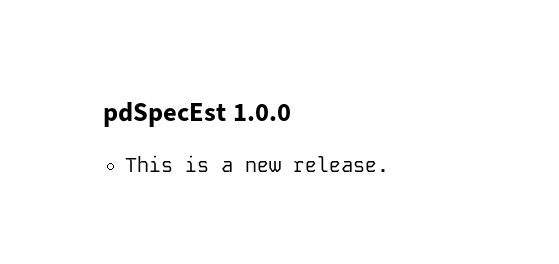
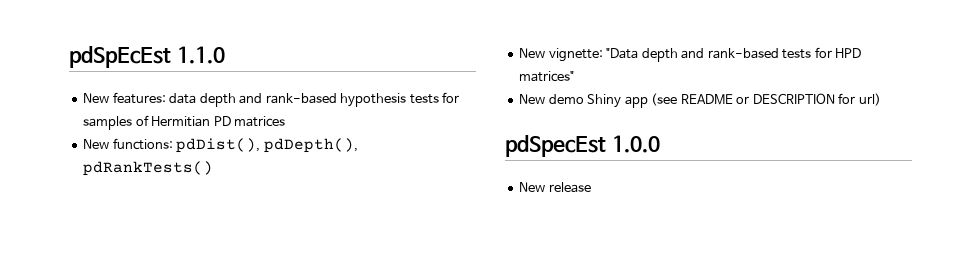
+ pdSpEcEst 1.1.0
+ New features: data depth and rank-based hypothesis tests for samples of Hermitian PD matrices
+ New functions: pdDist(), pdDepth(), pdRankTests()
+ New vignette: "Data depth and rank-based tests for HPD matrices"
+ New demo Shiny app (see README or DESCRIPTION for url)
  pdSpecEst 1.0.0
- This is a new release.
+ New release

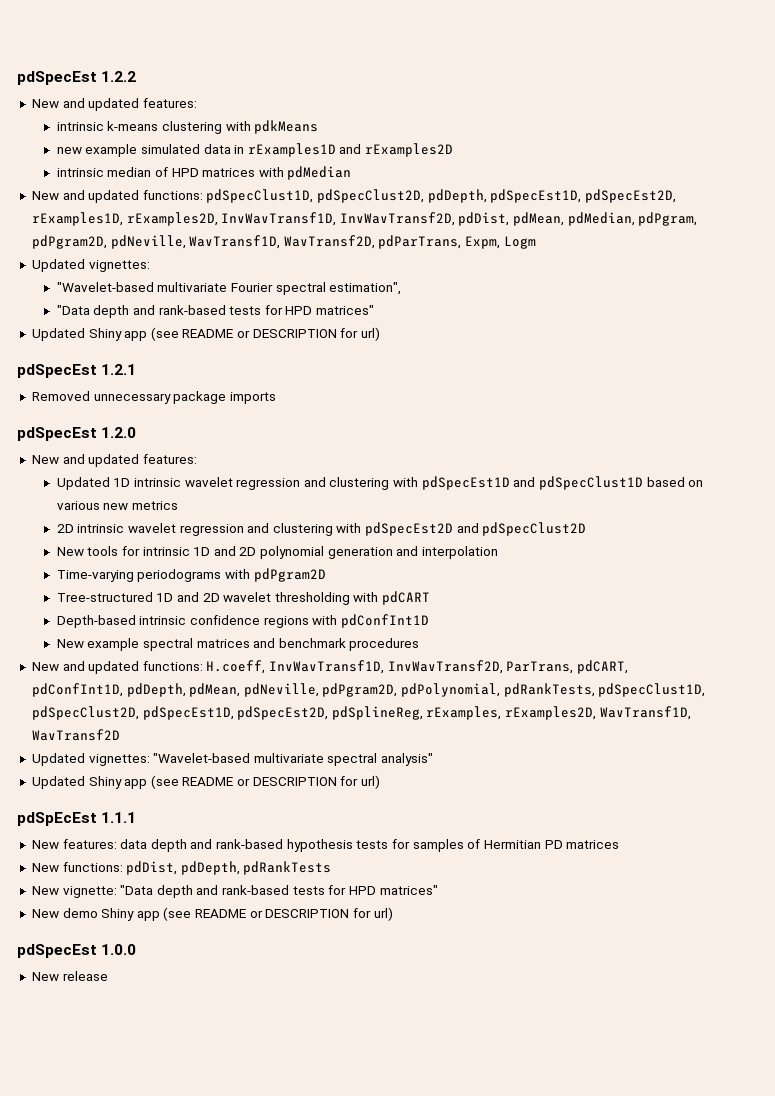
- pdSpEcEst 1.1.0
+ pdSpecEst 1.2.2
+ New and updated features:
+ intrinsic k-means clustering with pdkMeans
+ new example simulated data in rExamples1D and rExamples2D
+ intrinsic median of HPD matrices with pdMedian
+ New and updated functions: pdSpecClust1D, pdSpecClust2D, pdDepth, pdSpecEst1D, pdSpecEst2D, rExamples1D, rExamples2D, InvWavTransf1D, InvWavTransf2D, pdDist, pdMean, pdMedian, pdPgram, pdPgram2D, pdNeville, WavTransf1D, WavTransf2D, pdParTrans, Expm, Logm
+ Updated vignettes:
+ "Wavelet-based multivariate Fourier spectral estimation",
+ "Data depth and rank-based tests for HPD matrices"
+ Updated Shiny app (see README or DESCRIPTION for url)
+ pdSpecEst 1.2.1
+ Removed unnecessary package imports
+ pdSpecEst 1.2.0
+ New and updated features:
+ Updated 1D intrinsic wavelet regression and clustering with pdSpecEst1D and pdSpecClust1D based on various new metrics
+ 2D intrinsic wavelet regression and clustering with pdSpecEst2D and pdSpecClust2D
+ New tools for intrinsic 1D and 2D polynomial generation and interpolation
+ Time-varying periodograms with pdPgram2D
+ Tree-structured 1D and 2D wavelet thresholding with pdCART
+ Depth-based intrinsic confidence regions with pdConfInt1D
+ New example spectral matrices and benchmark procedures
+ New and updated functions: H.coeff, InvWavTransf1D, InvWavTransf2D, ParTrans, pdCART, pdConfInt1D, pdDepth, pdMean, pdNeville, pdPgram2D, pdPolynomial, pdRankTests, pdSpecClust1D, pdSpecClust2D, pdSpecEst1D, pdSpecEst2D, pdSplineReg, rExamples, rExamples2D, WavTransf1D, WavTransf2D
+ Updated vignettes: "Wavelet-based multivariate spectral analysis"
+ Updated Shiny app (see README or DESCRIPTION for url)
+ pdSpEcEst 1.1.1
- New functions: pdDist(), pdDepth(), pdRankTests()
+ New functions: pdDist, pdDepth, pdRankTests

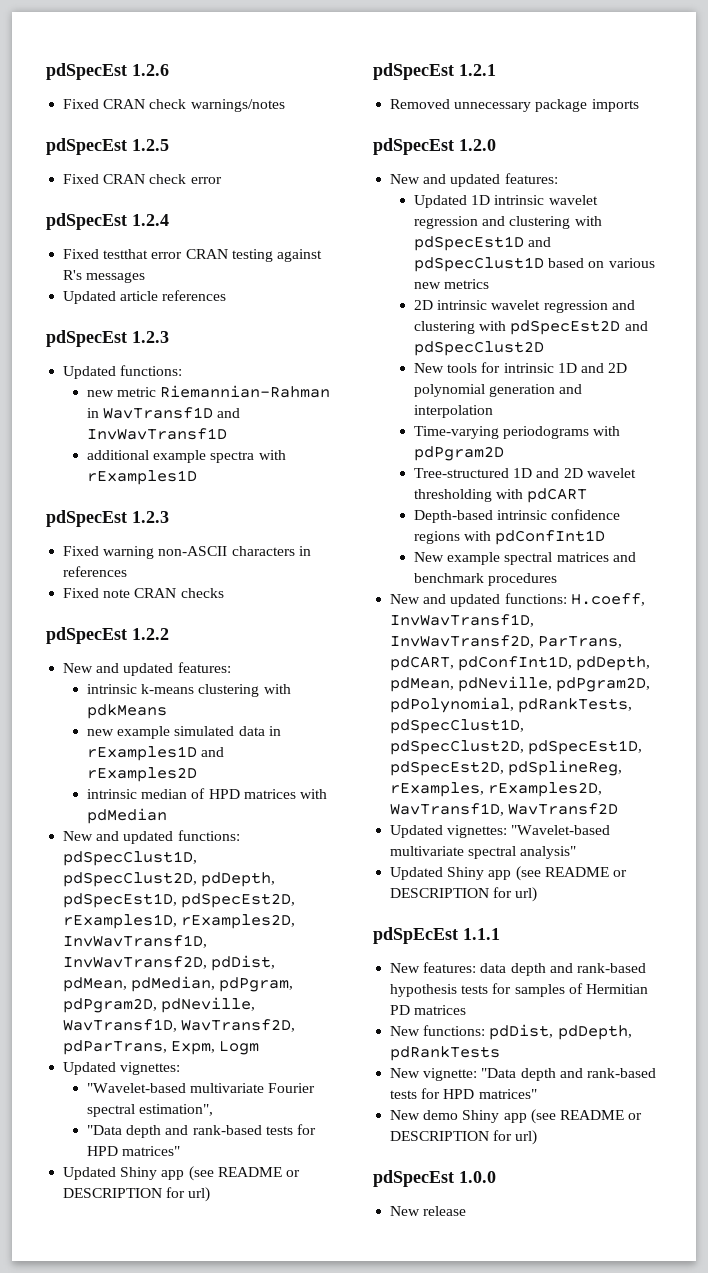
+ pdSpecEst 1.2.6
+ Fixed CRAN check warnings/notes
+ pdSpecEst 1.2.5
+ Fixed CRAN check error
+ pdSpecEst 1.2.4
+ Fixed testthat error CRAN testing against R's messages
+ Updated article references
+ pdSpecEst 1.2.3
+ Updated functions:
+ new metric Riemannian-Rahman in WavTransf1D and InvWavTransf1D
+ additional example spectra with rExamples1D
+ pdSpecEst 1.2.3
+ Fixed warning non-ASCII characters in references
+ Fixed note CRAN checks

